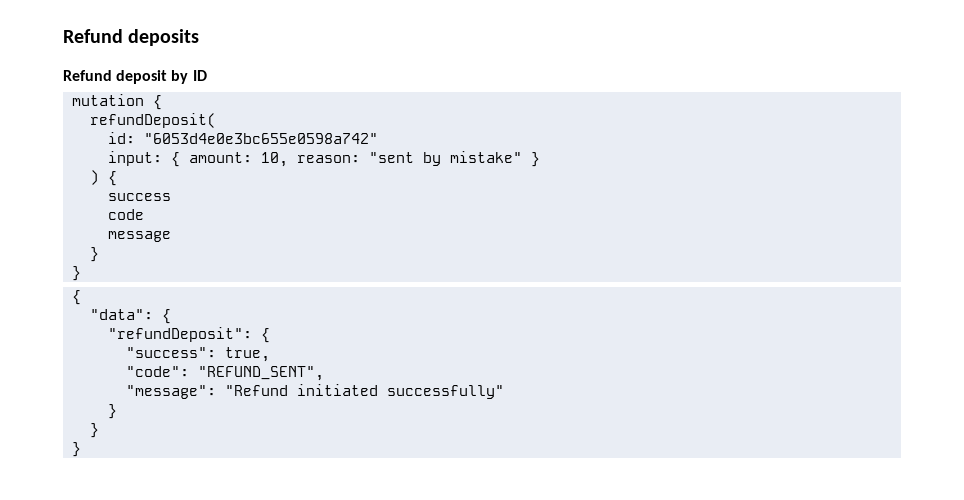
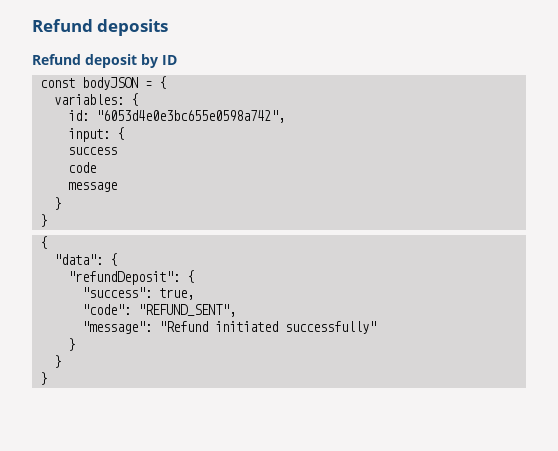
- mutation {
- refundDeposit(
+ const bodyJSON = {
+ variables: {
- id: "6053d4e0e3bc655e0598a742"
+ id: "6053d4e0e3bc655e0598a742",
- input: { amount: 10, reason: "sent by mistake" }
- ) {
+ input: {

